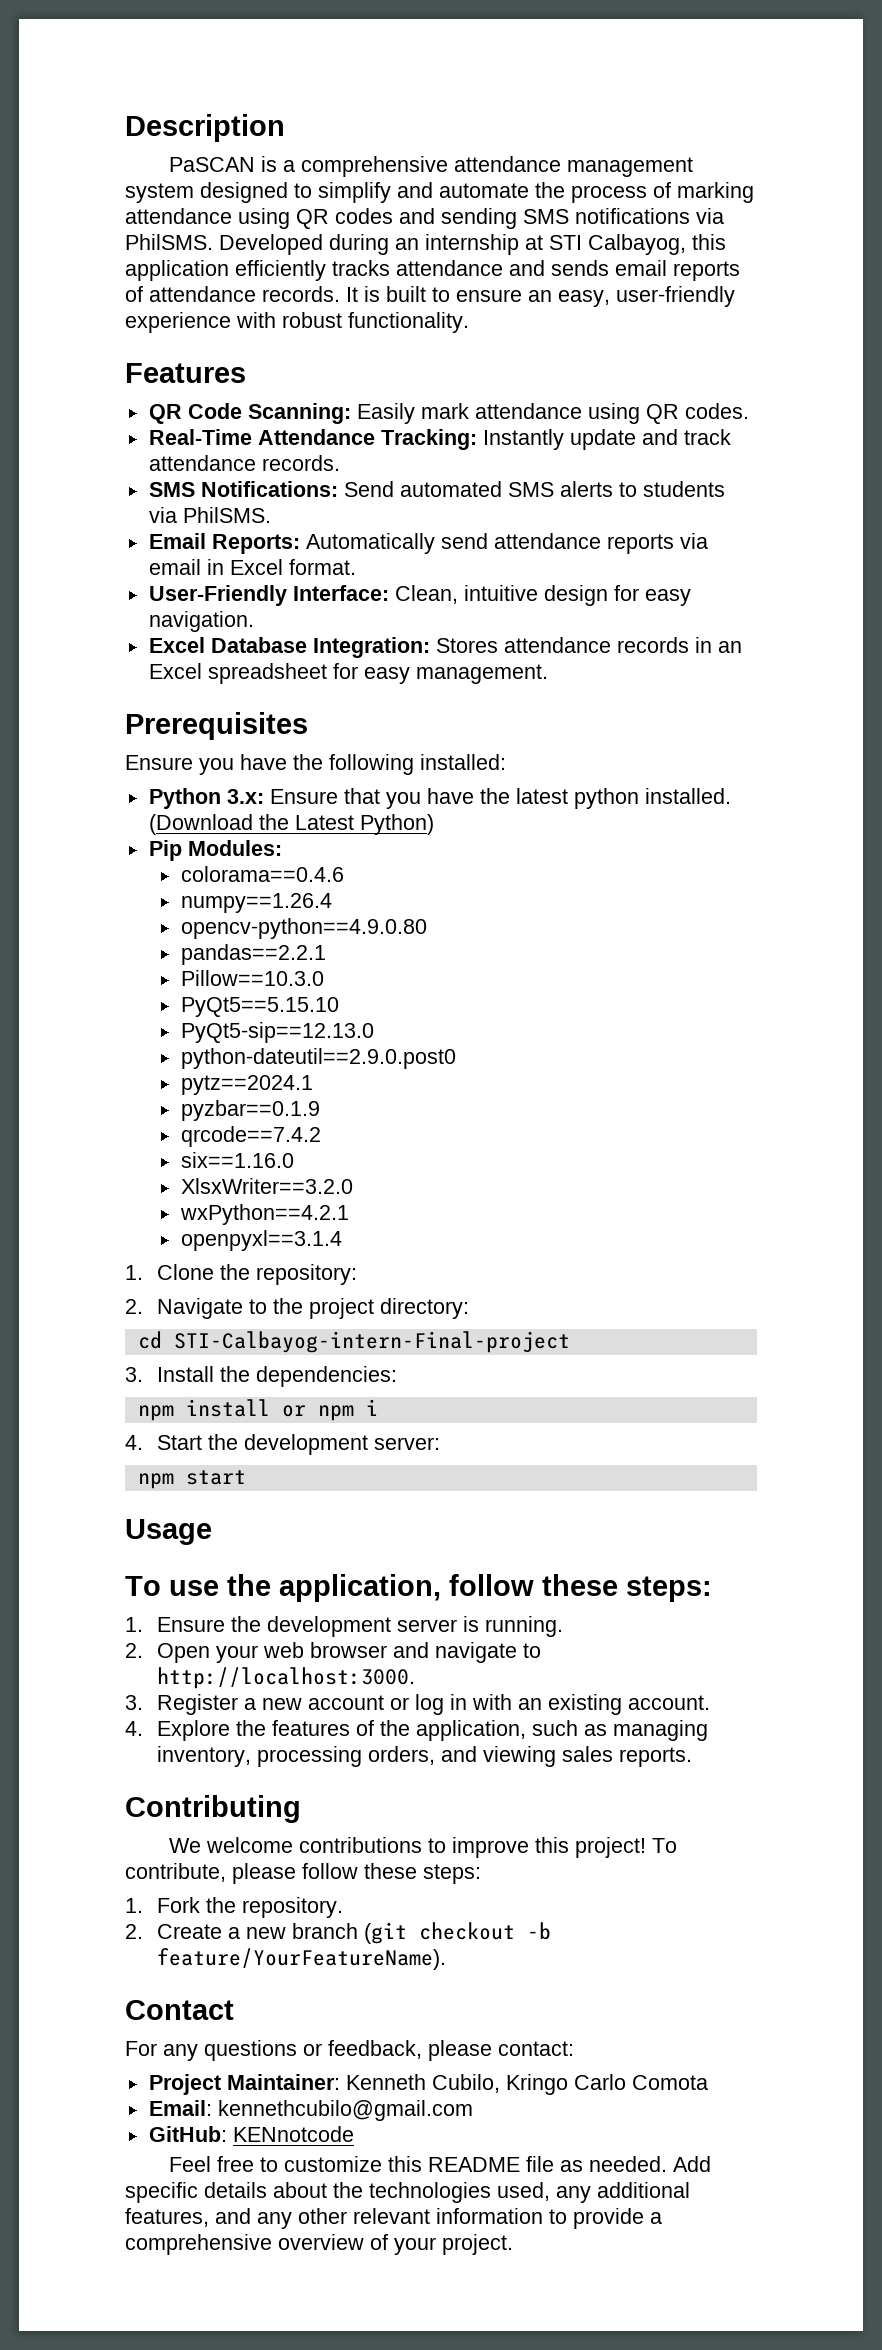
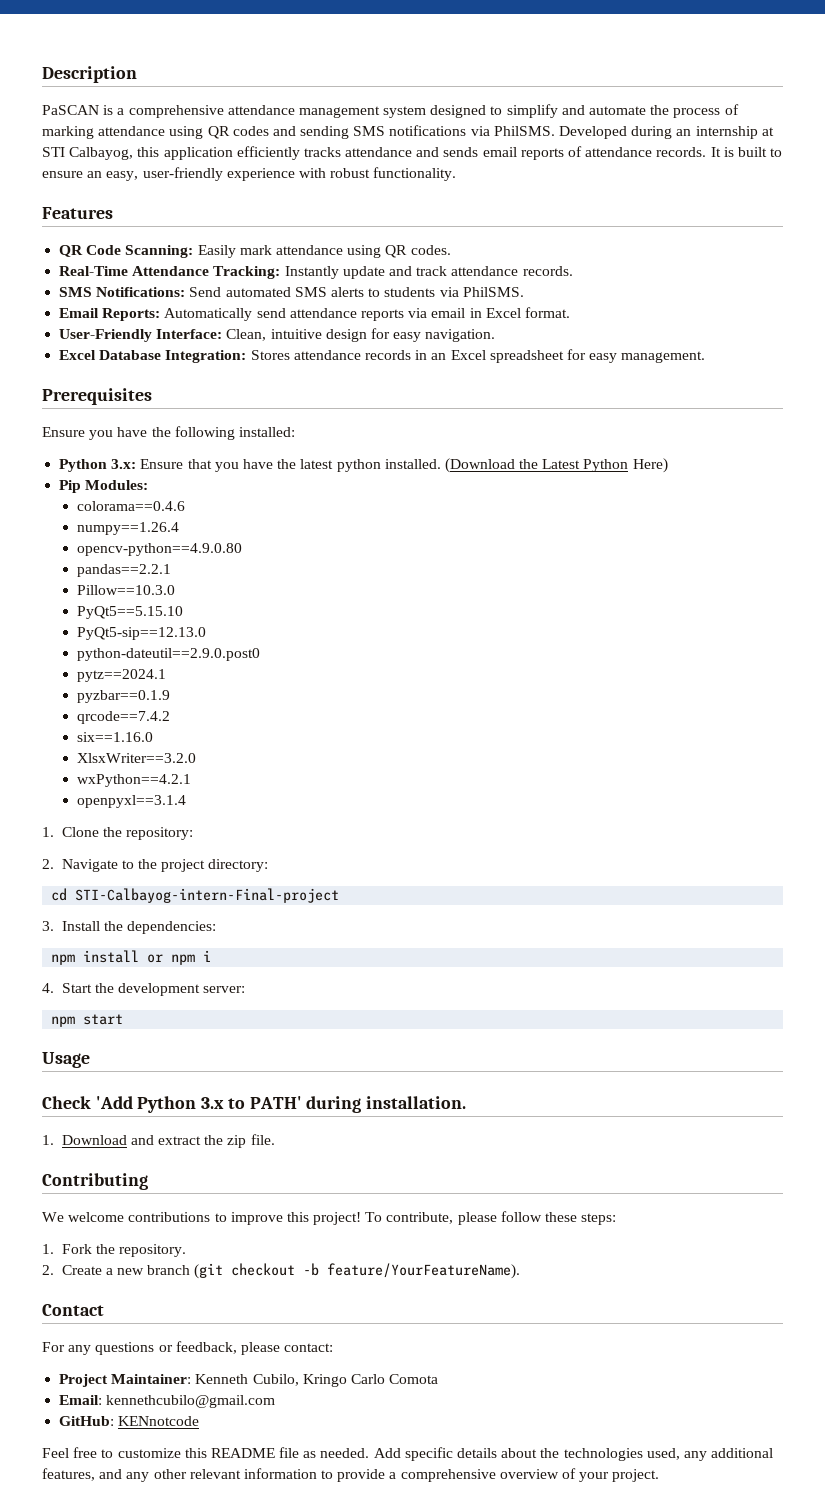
- (Download the Latest Python)
+ (Download the Latest Python Here)
- To use the application, follow these steps:
- 1. Ensure the development server is running.
- 2. Open your web browser and navigate to http://localhost:3000.
- 3. Register a new account or log in with an existing account.
- 4. Explore the features of the application, such as managing inventory, processing orders, and viewing sales reports.
+ Check 'Add Python 3.x to PATH' during installation.
+ 1. Download and extract the zip file.

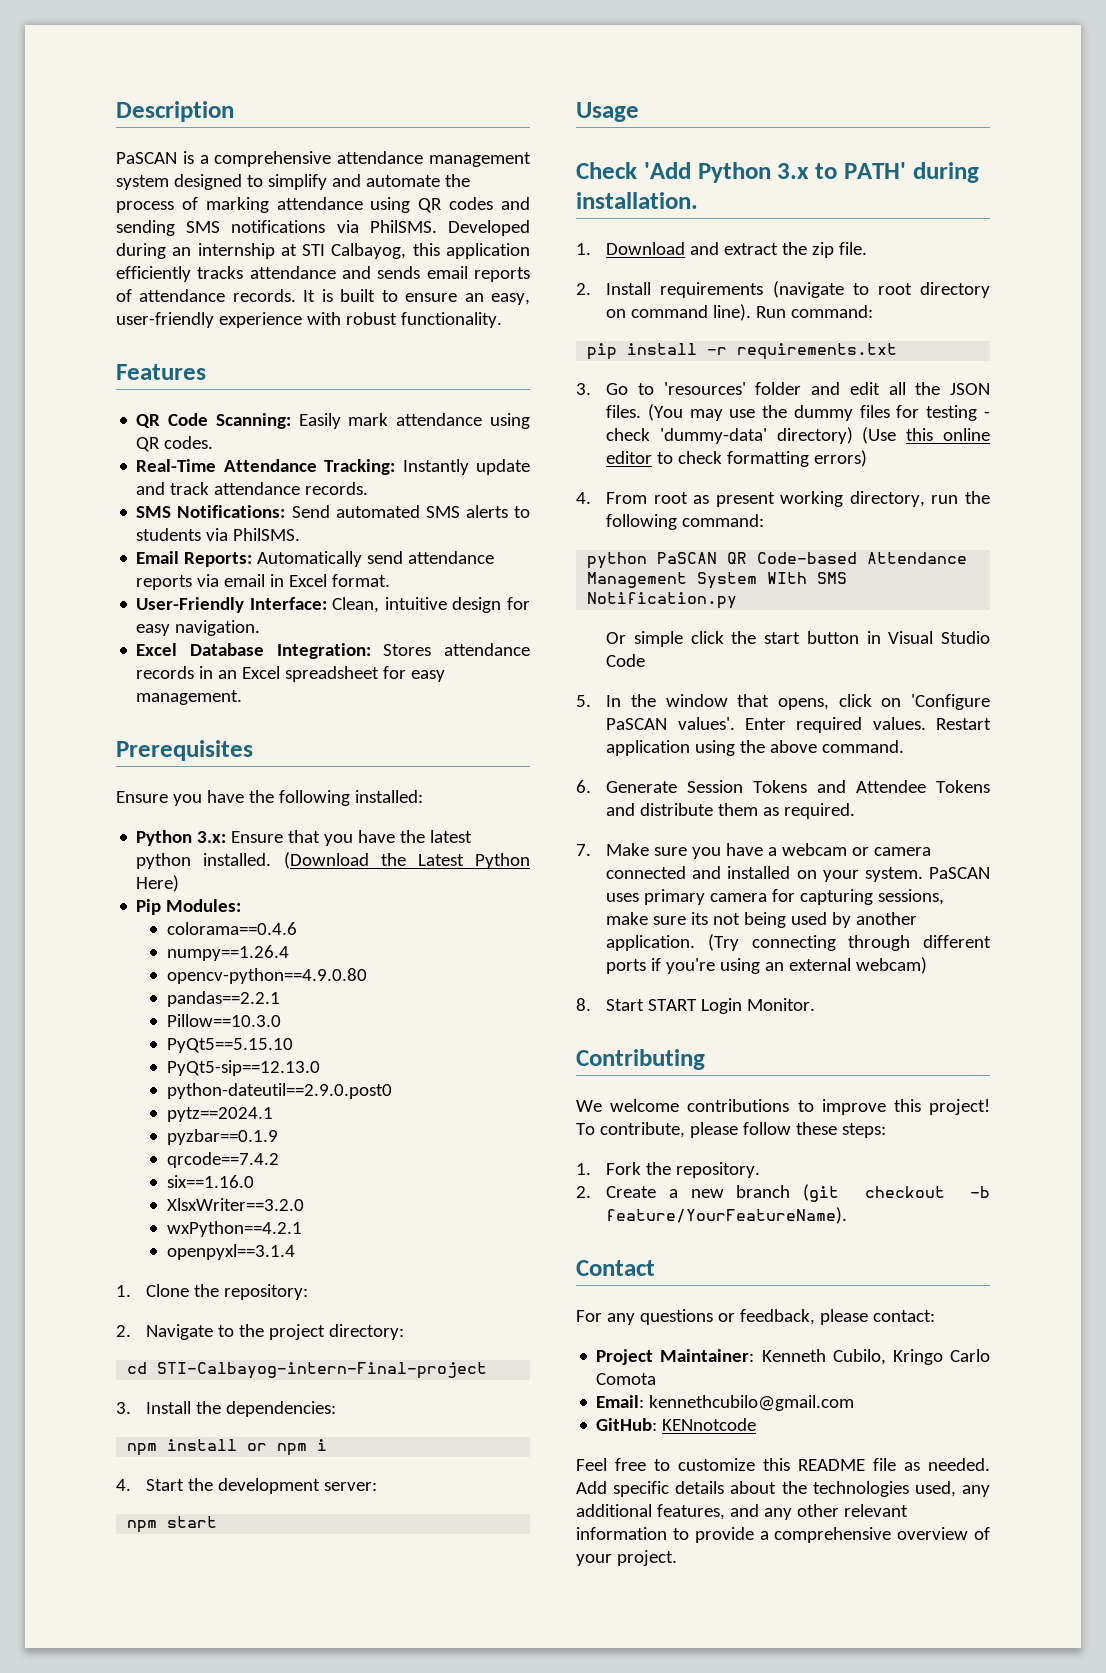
+ 2. Install requirements (navigate to root directory on command line). Run command:
+ pip install -r requirements.txt
+ 3. Go to 'resources' folder and edit all the JSON files. (You may use the dummy files for testing - check 'dummy-data' directory) (Use this online editor to check formatting errors)
+ 4. From root as present working directory, run the following command:
+ python PaSCAN QR Code-based Attendance Management System WIth SMS Notification.py
+ Or simple click the start button in Visual Studio Code
+ 5. In the window that opens, click on 'Configure PaSCAN values'. Enter required values. Restart application using the above command.
+ 6. Generate Session Tokens and Attendee Tokens and distribute them as required.
+ 7. Make sure you have a webcam or camera connected and installed on your system. PaSCAN uses primary camera for capturing sessions, make sure its not being used by another application. (Try connecting through different ports if you're using an external webcam)
+ 8. Start START Login Monitor.

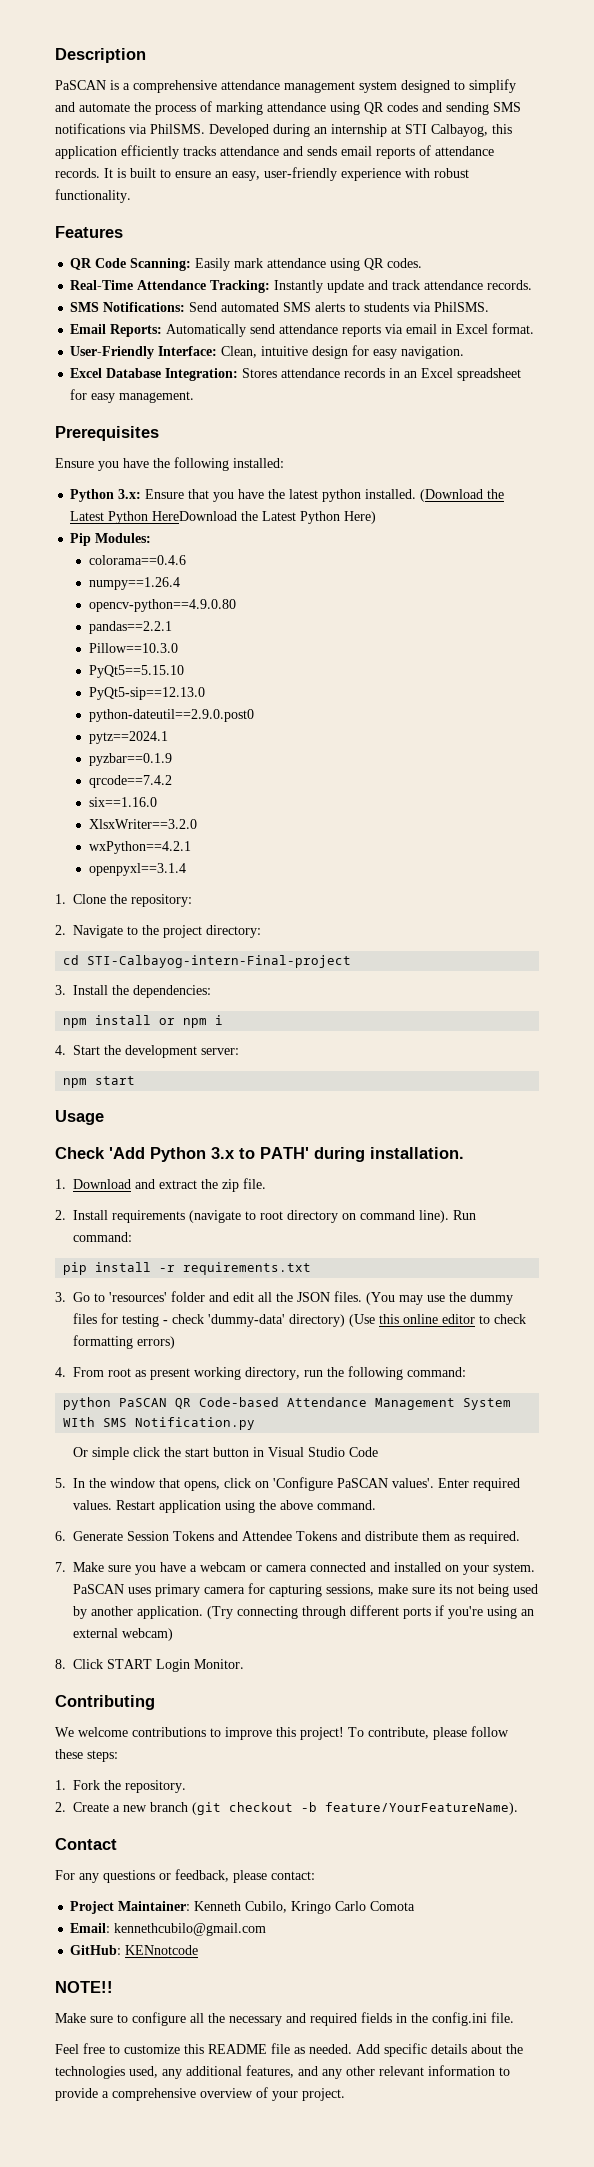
- (Download the Latest Python Here)
+ (Download the Latest Python HereDownload the Latest Python Here)
- 8. Start START Login Monitor.
+ 8. Click START Login Monitor.
+ NOTE!!
+ Make sure to configure all the necessary and required fields in the config.ini file.

